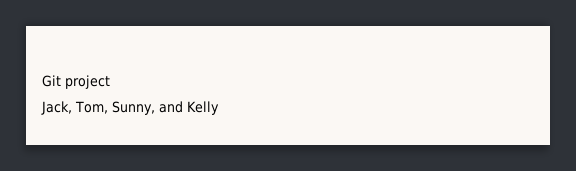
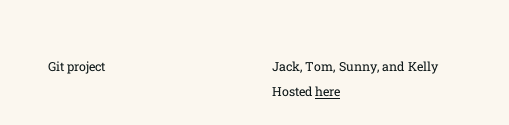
+ Hosted here

